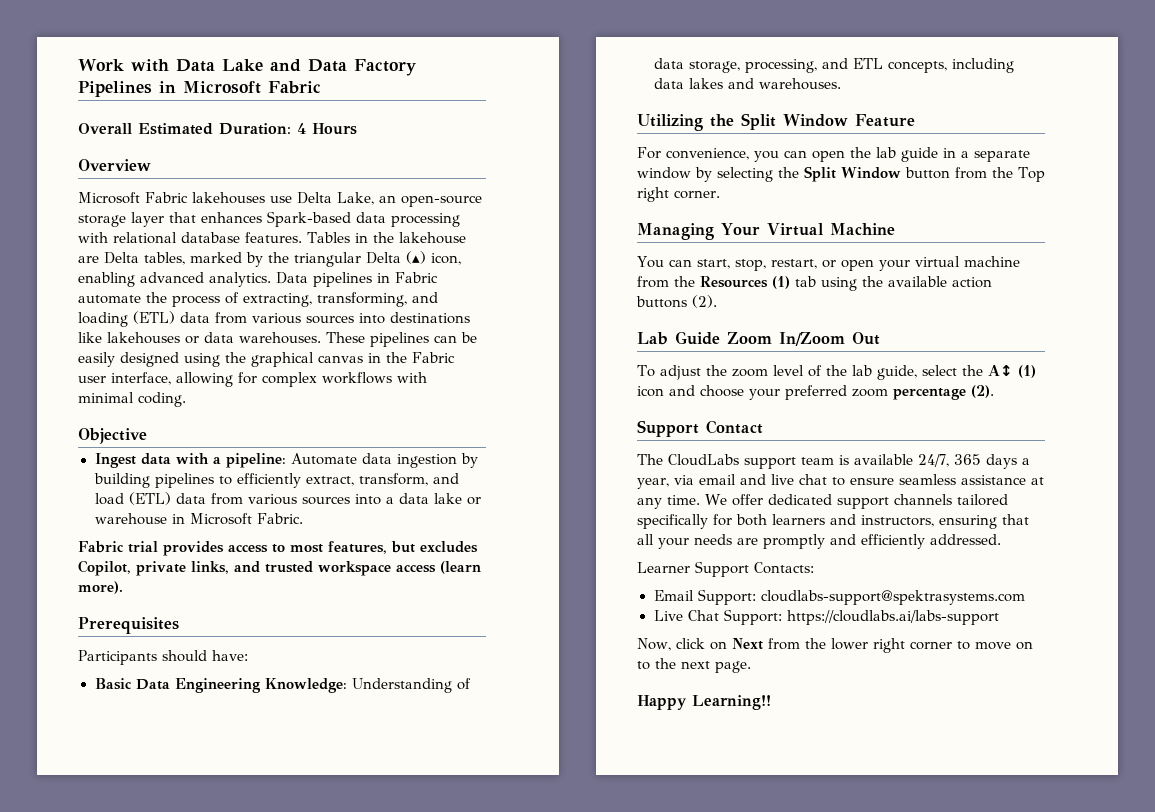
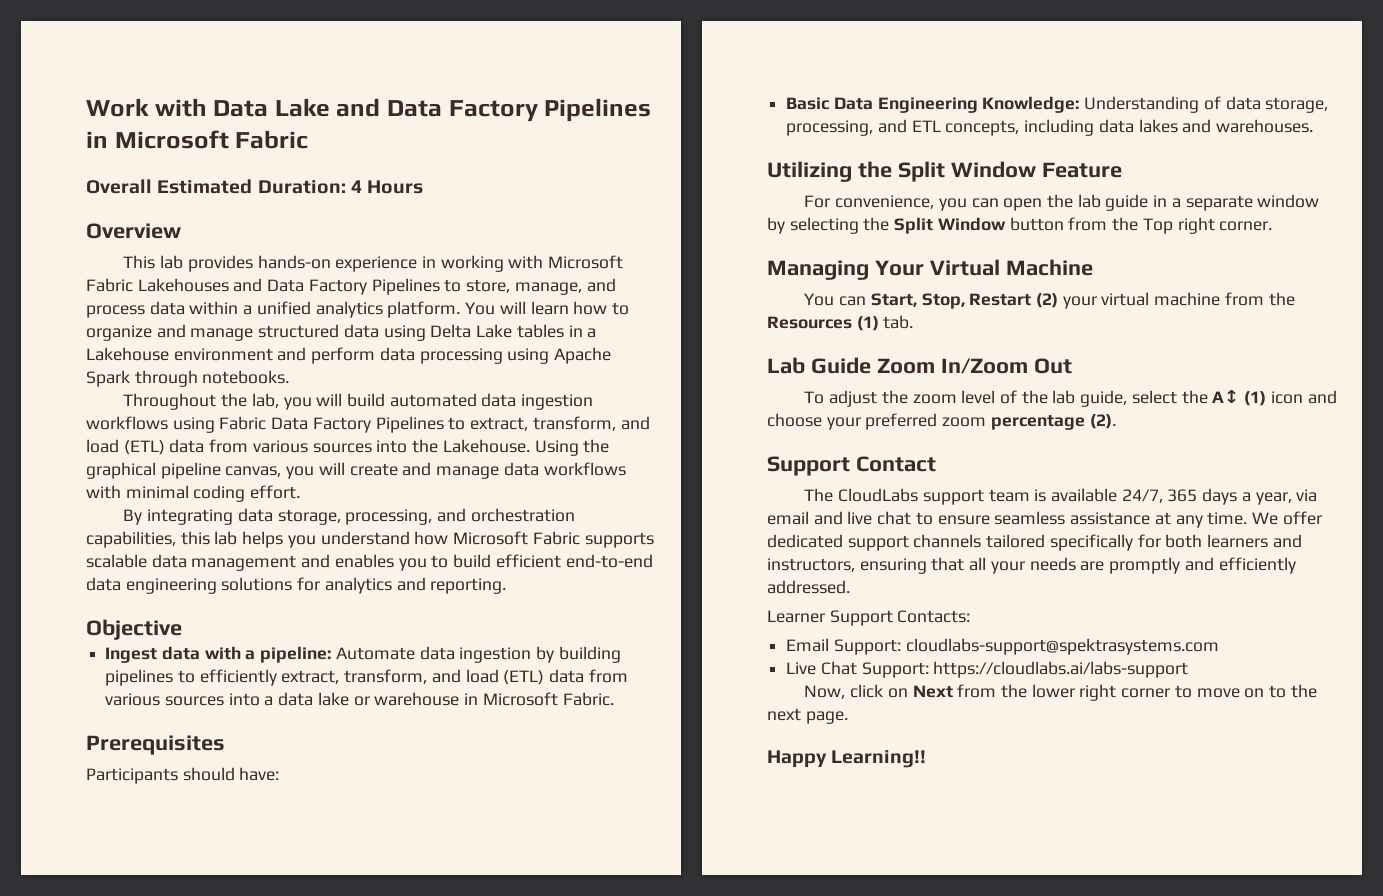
- Microsoft Fabric lakehouses use Delta Lake, an open-source storage layer that enhances Spark-based data processing with relational database features. Tables in the lakehouse are Delta tables, marked by the triangular Delta (▴) icon, enabling advanced analytics. Data pipelines in Fabric automate the process of extracting, transforming, and loading (ETL) data from various sources into destinations like lakehouses or data warehouses. These pipelines can be easily designed using the graphical canvas in the Fabric user interface, allowing for complex workflows with minimal coding.
+ This lab provides hands-on experience in working with Microsoft Fabric Lakehouses and Data Factory Pipelines to store, manage, and process data within a unified analytics platform. You will learn how to organize and manage structured data using Delta Lake tables in a Lakehouse environment and perform data processing using Apache Spark through notebooks.
+ Throughout the lab, you will build automated data ingestion workflows using Fabric Data Factory Pipelines to extract, transform, and load (ETL) data from various sources into the Lakehouse. Using the graphical pipeline canvas, you will create and manage data workflows with minimal coding effort.
+ By integrating data storage, processing, and orchestration capabilities, this lab helps you understand how Microsoft Fabric supports scalable data management and enables you to build efficient end-to-end data engineering solutions for analytics and reporting.
- Fabric trial provides access to most features, but excludes Copilot, private links, and trusted workspace access (learn more).
- You can start, stop, restart, or open your virtual machine from the Resources (1) tab using the available action buttons (2).
+ You can Start, Stop, Restart (2) your virtual machine from the Resources (1) tab.

